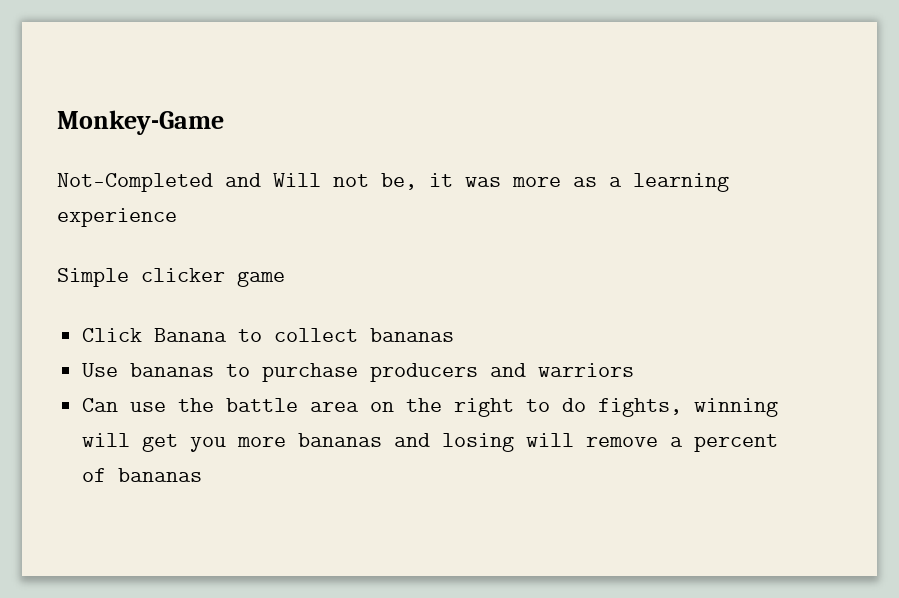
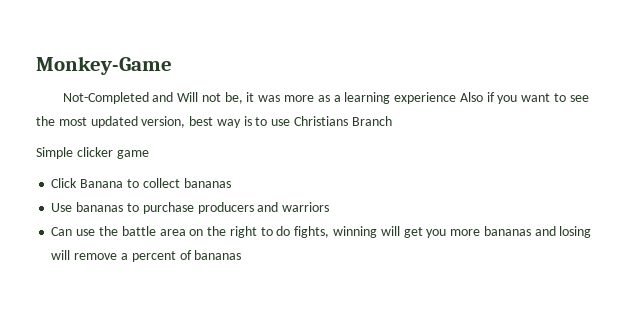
- Not-Completed and Will not be, it was more as a learning experience
+ Not-Completed and Will not be, it was more as a learning experience Also if you want to see the most updated version, best way is to use Christians Branch

